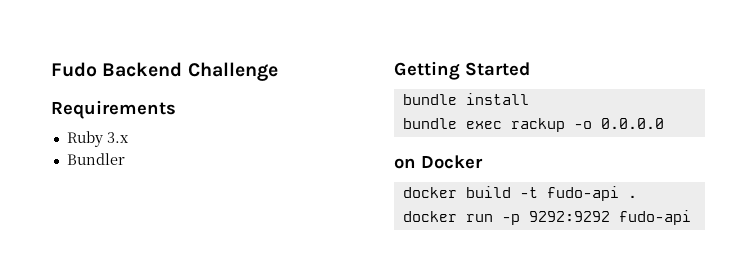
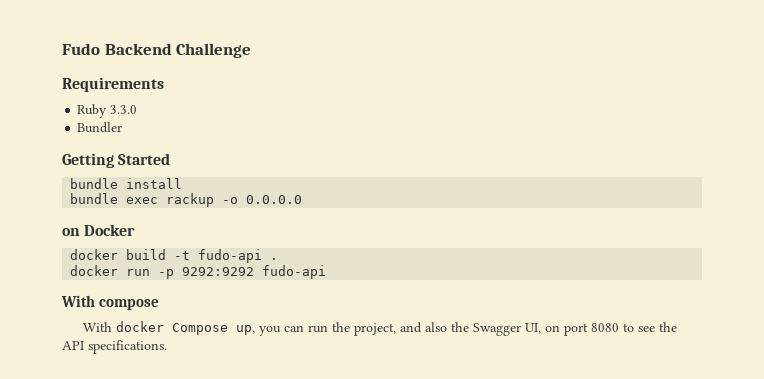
- Ruby 3.x
+ Ruby 3.3.0
+ With compose
+ With docker Compose up, you can run the project, and also the Swagger UI, on port 8080 to see the API specifications.

